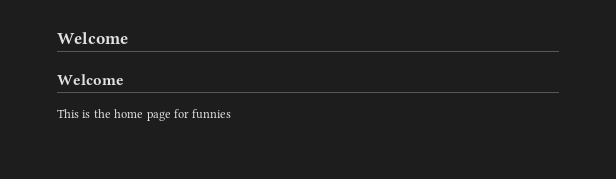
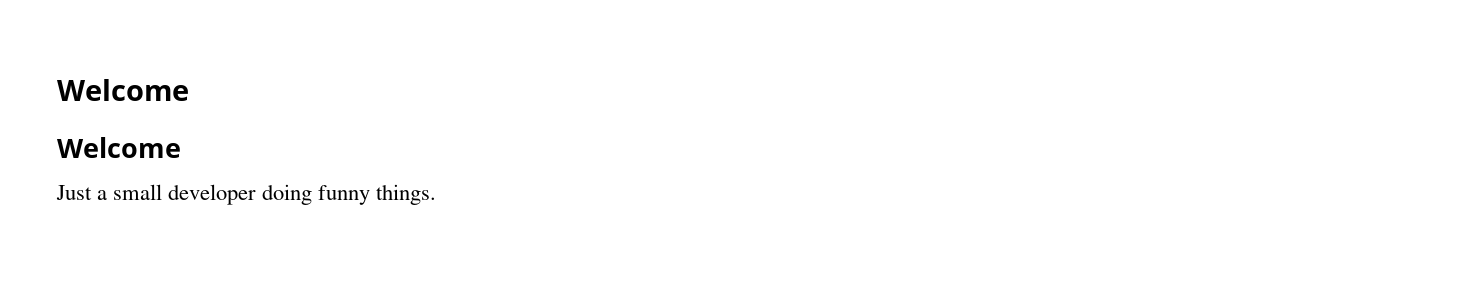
- This is the home page for funnies
+ Just a small developer doing funny things.

